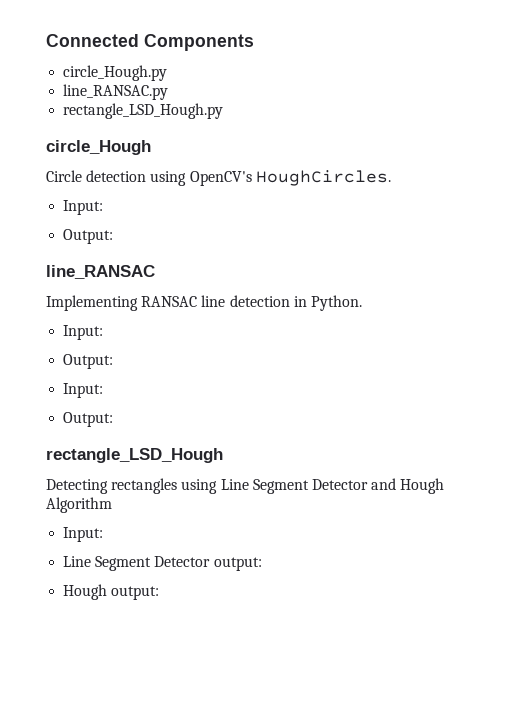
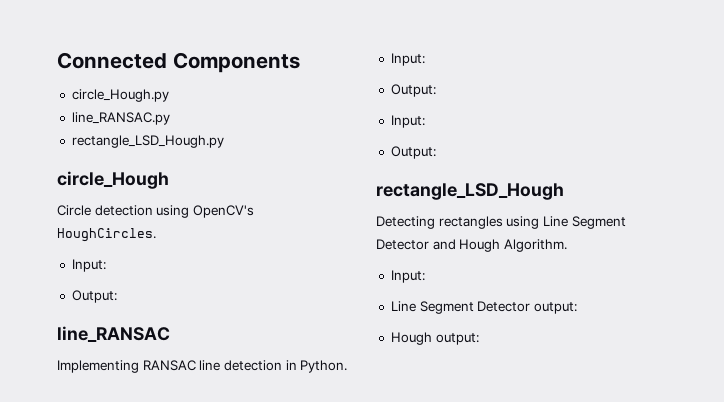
- Detecting rectangles using Line Segment Detector and Hough Algorithm
+ Detecting rectangles using Line Segment Detector and Hough Algorithm.

